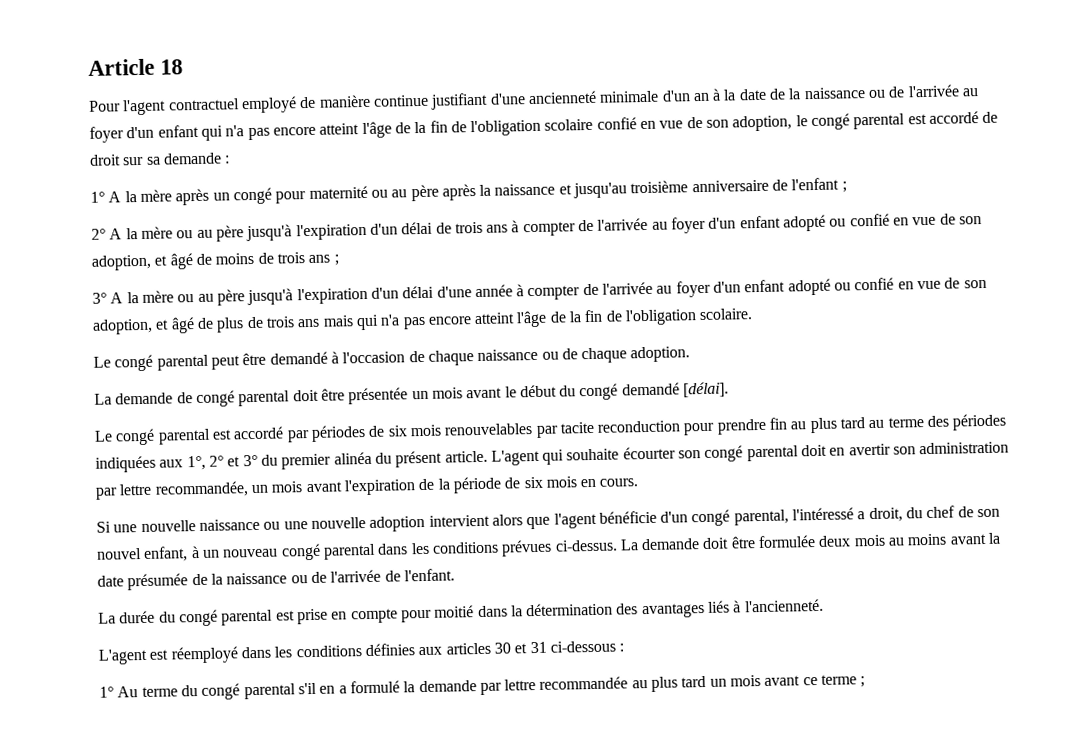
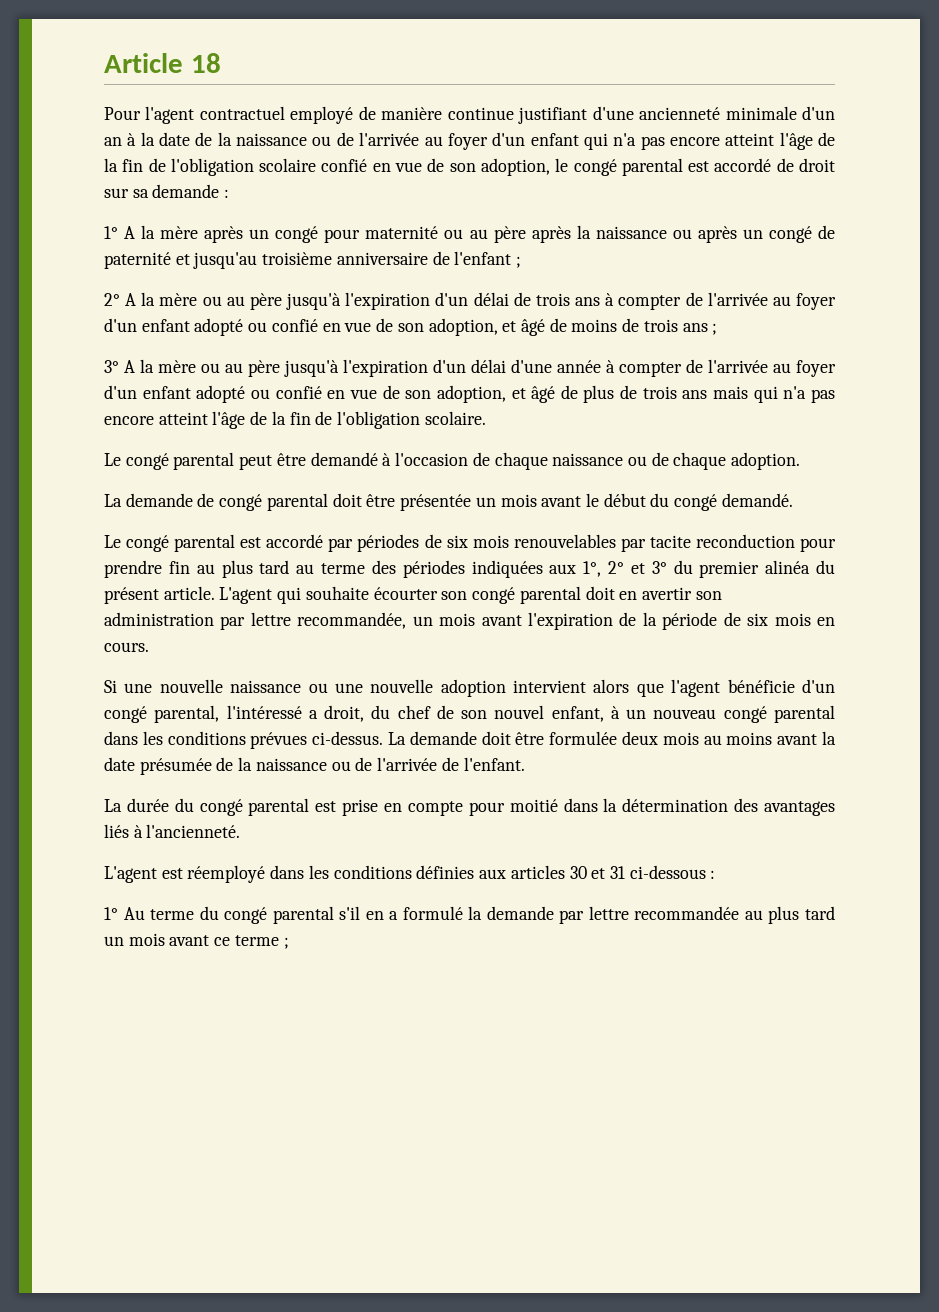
- 1° A la mère après un congé pour maternité ou au père après la naissance et jusqu'au troisième anniversaire de l'enfant ;
+ 1° A la mère après un congé pour maternité ou au père après la naissance ou après un congé de paternité et jusqu'au troisième anniversaire de l'enfant ;
- La demande de congé parental doit être présentée un mois avant le début du congé demandé [délai].
+ La demande de congé parental doit être présentée un mois avant le début du congé demandé.

